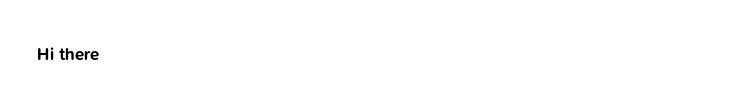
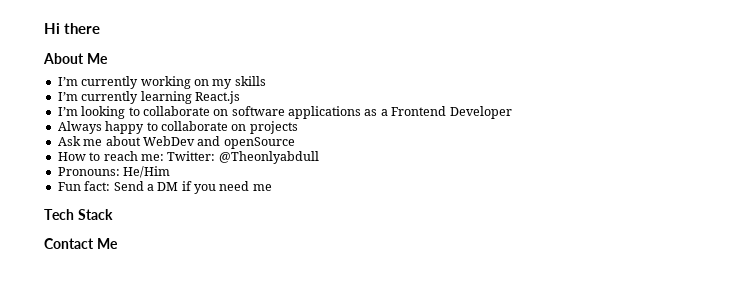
+ About Me
+ I’m currently working on my skills
+ I’m currently learning React.js
+ I’m looking to collaborate on software applications as a Frontend Developer
+ Always happy to collaborate on projects
+ Ask me about WebDev and openSource
+ How to reach me: Twitter: @Theonlyabdull
+ Pronouns: He/Him
+ Fun fact: Send a DM if you need me
+ Tech Stack
+ Contact Me

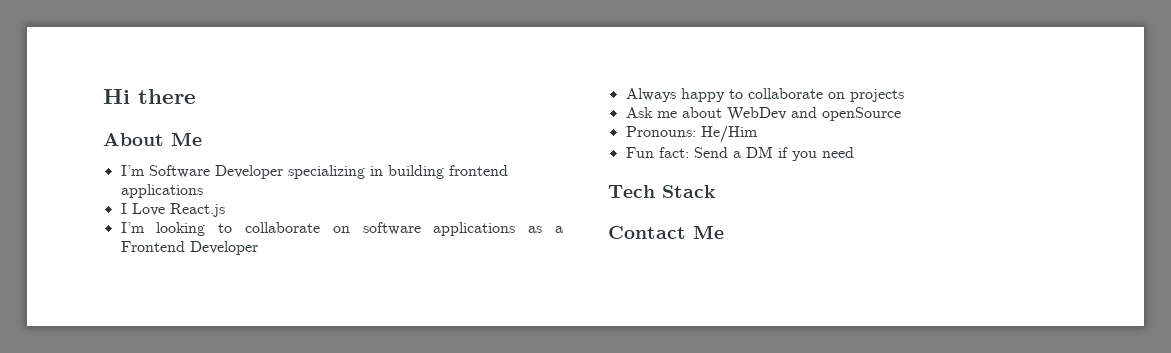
- I’m currently working on my skills
- I’m currently learning React.js
+ I’m Software Developer specializing in building frontend applications
+ I Love React.js
- How to reach me: Twitter: @Theonlyabdull
- Fun fact: Send a DM if you need me
+ Fun fact: Send a DM if you need

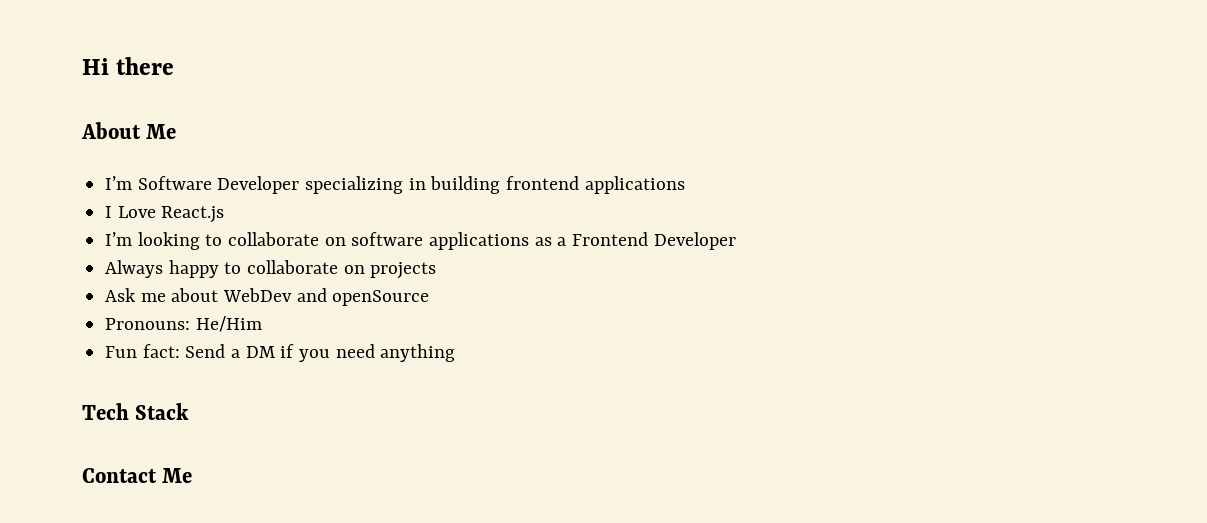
- Fun fact: Send a DM if you need
+ Fun fact: Send a DM if you need anything

